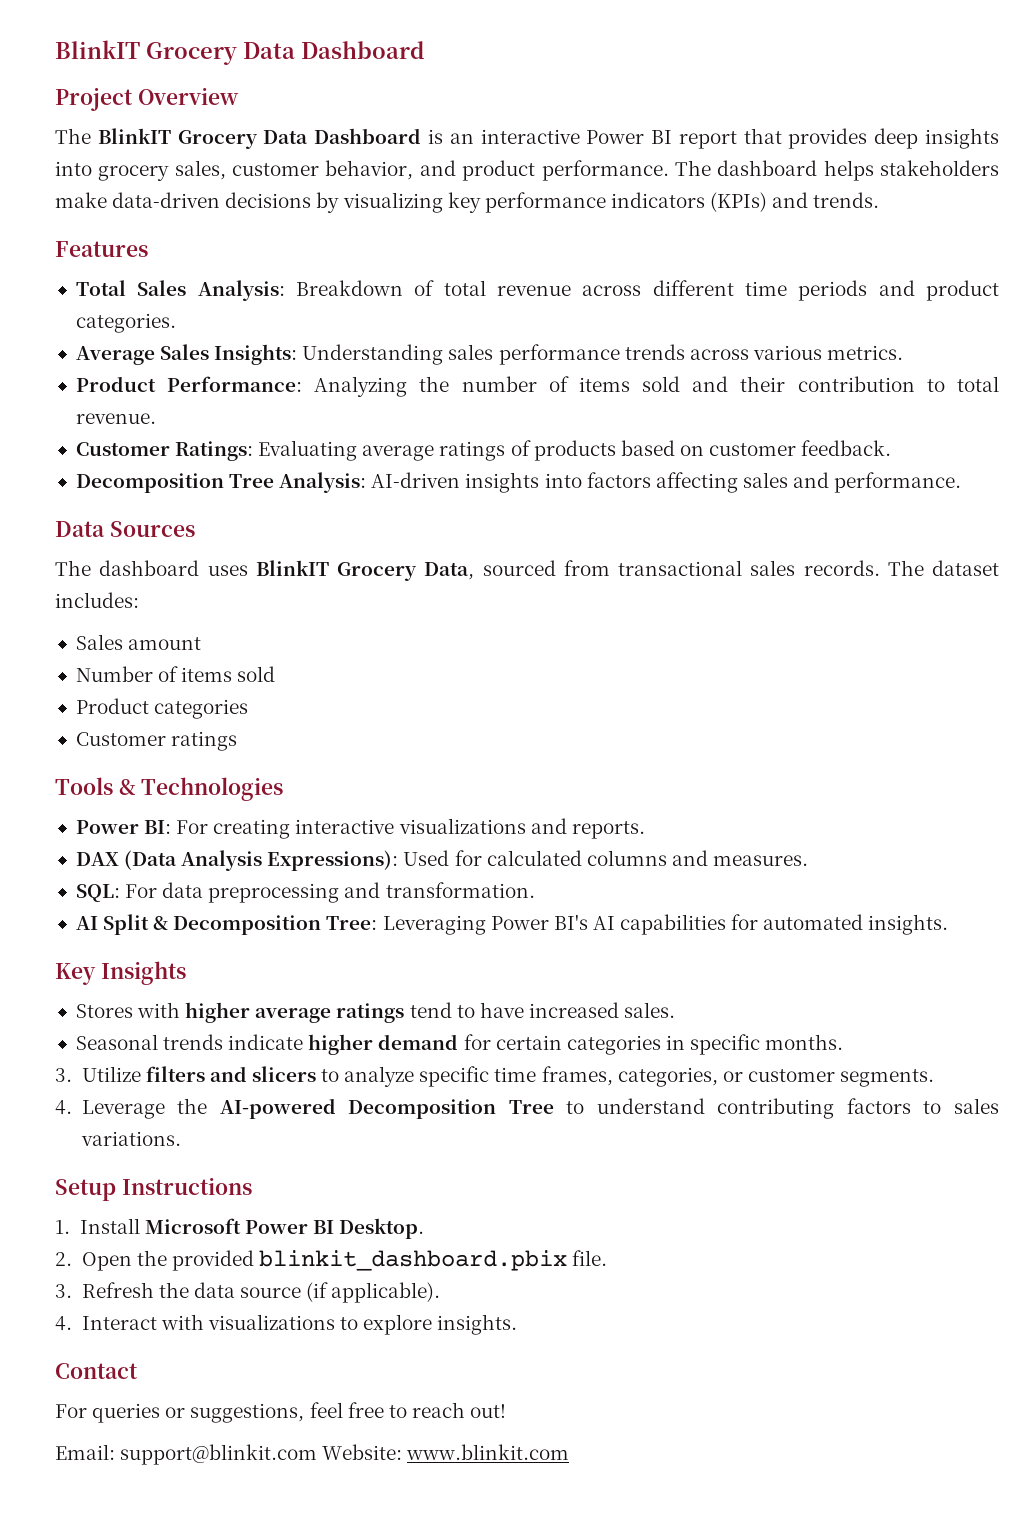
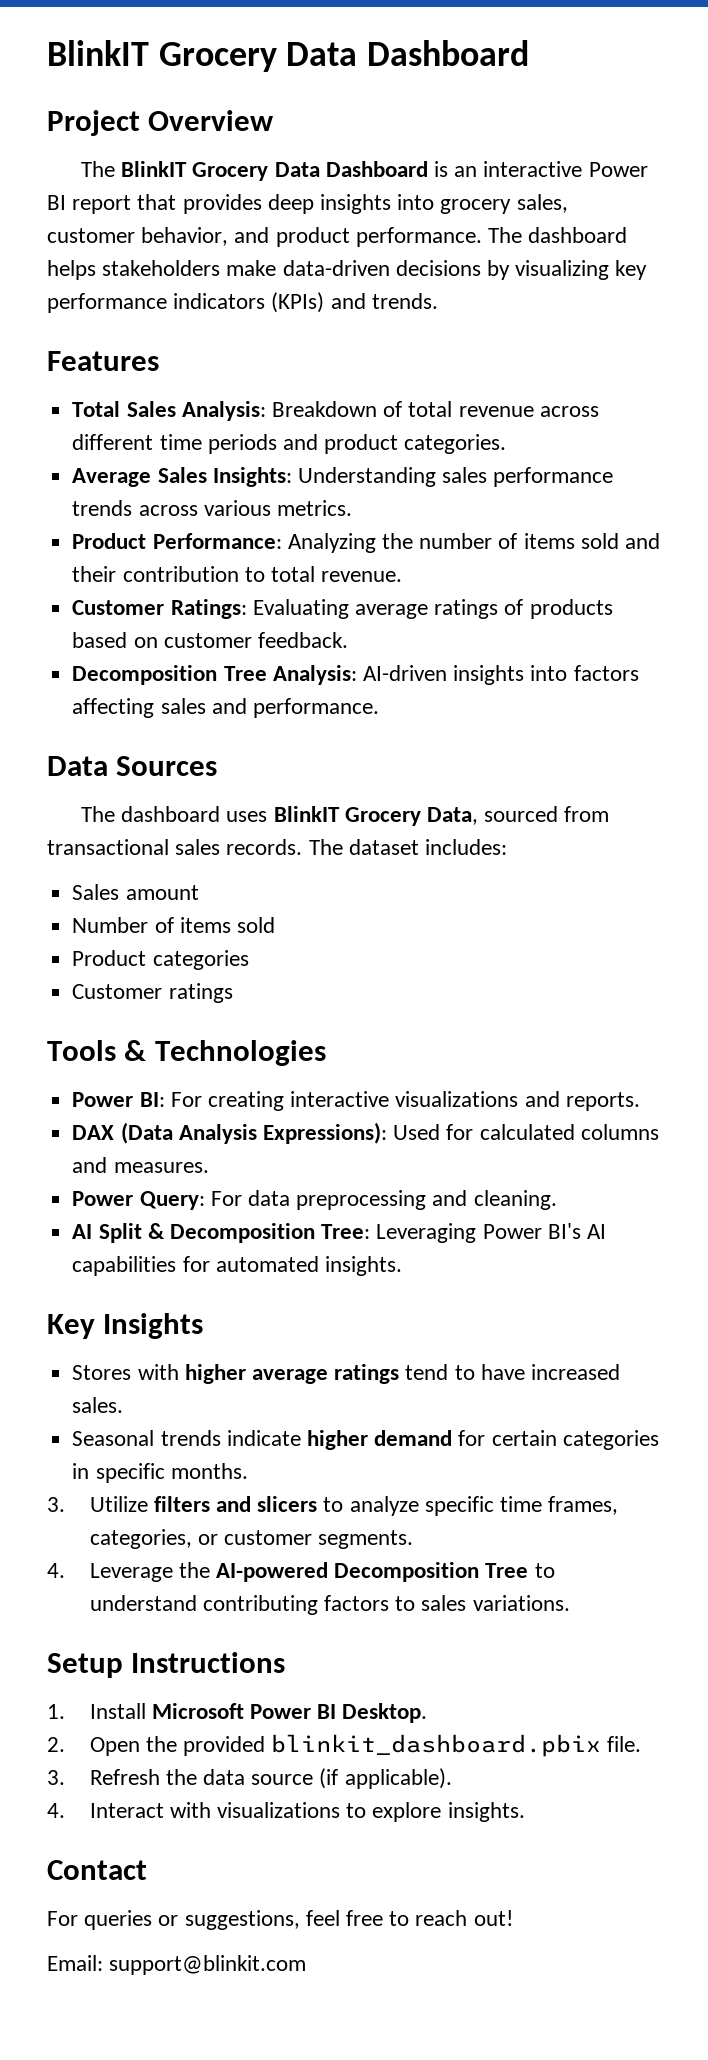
- SQL: For data preprocessing and transformation.
+ Power Query: For data preprocessing and cleaning.
- Email: support@blinkit.com Website: www.blinkit.com
+ Email: support@blinkit.com

